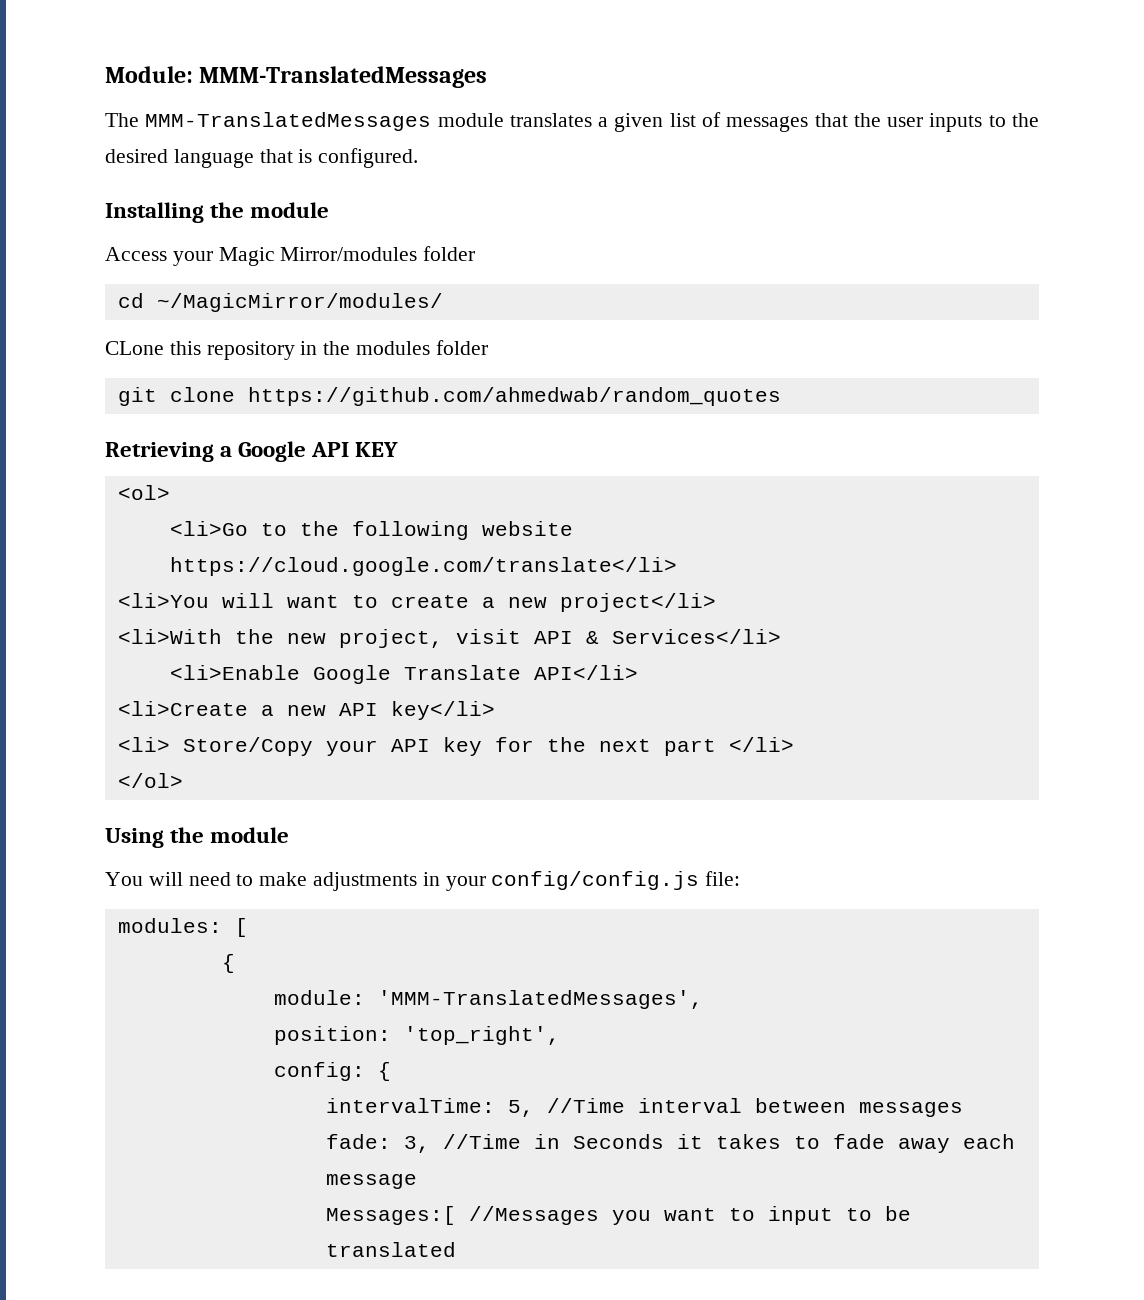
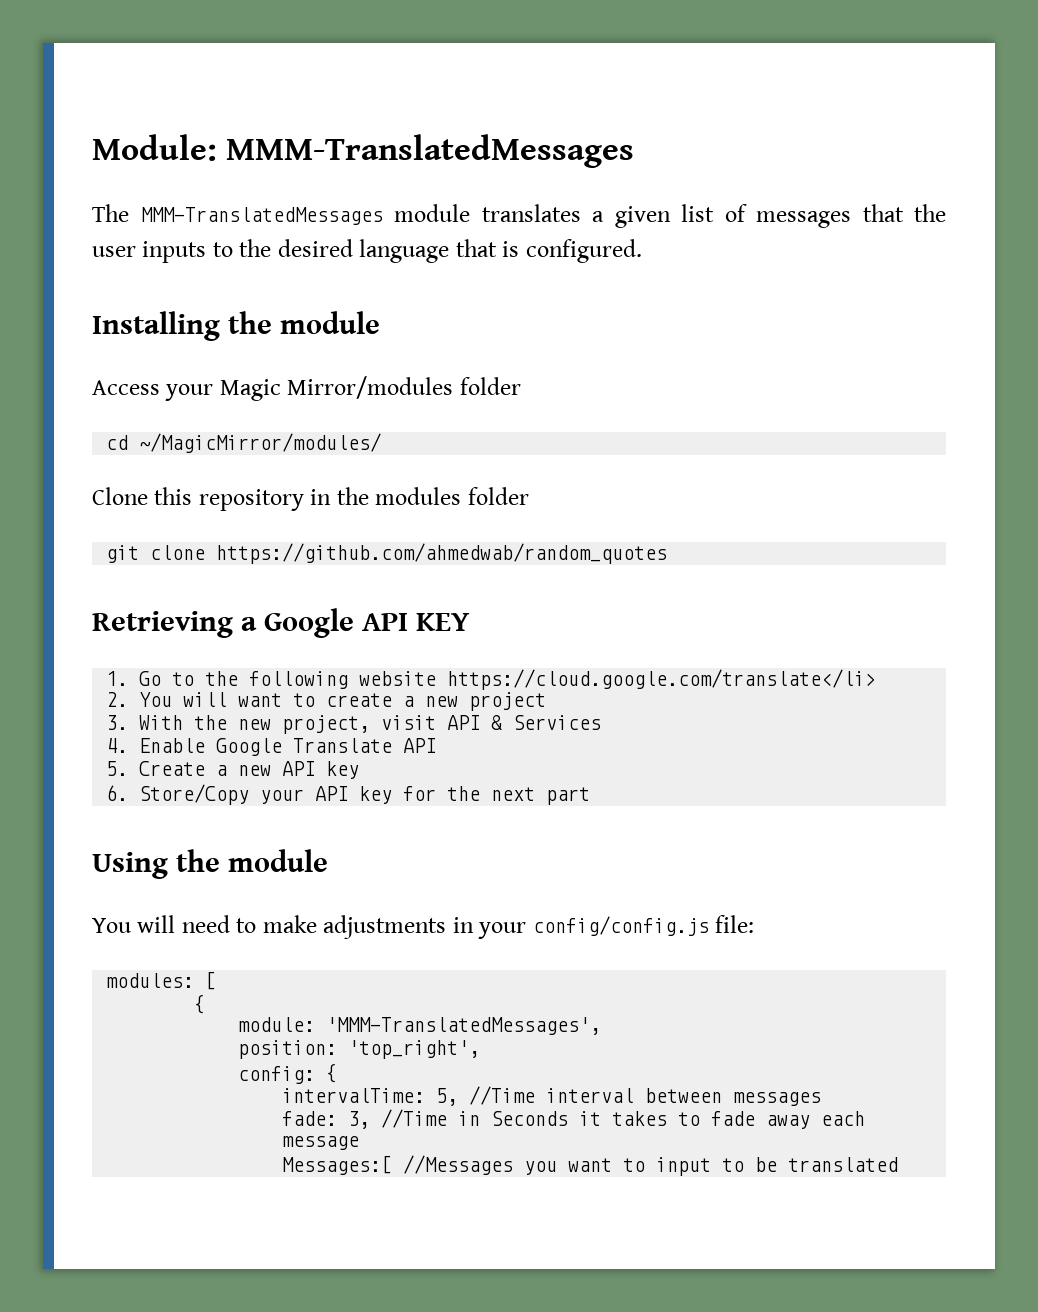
- CLone this repository in the modules folder
+ Clone this repository in the modules folder
- <ol>
- <li>Go to the following website https://cloud.google.com/translate</li>
+ 1. Go to the following website https://cloud.google.com/translate</li>
- <li>You will want to create a new project</li>
- <li>With the new project, visit API & Services</li>
- <li>Enable Google Translate API</li>
- <li>Create a new API key</li>
- <li> Store/Copy your API key for the next part </li>
- </ol>
+ 2. You will want to create a new project
+ 3. With the new project, visit API & Services
+ 4. Enable Google Translate API
+ 5. Create a new API key
+ 6. Store/Copy your API key for the next part

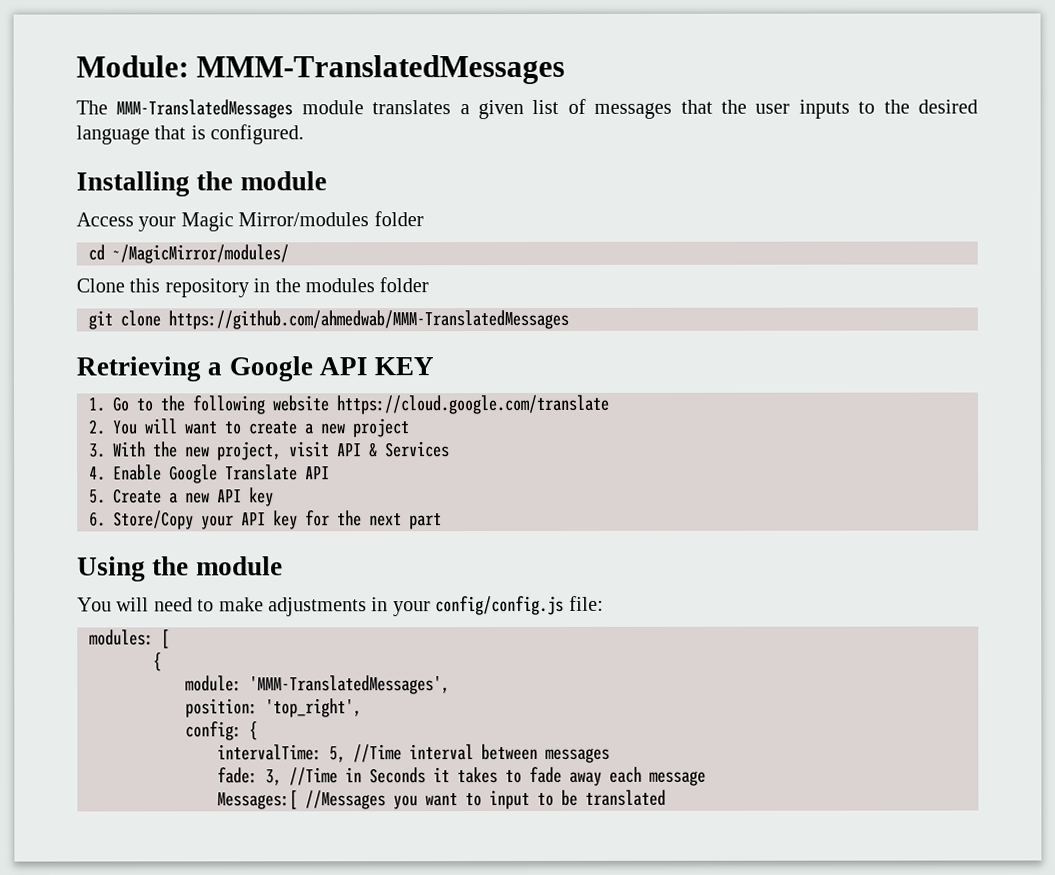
- git clone https://github.com/ahmedwab/random_quotes
+ git clone https://github.com/ahmedwab/MMM-TranslatedMessages
- 1. Go to the following website https://cloud.google.com/translate</li>
+ 1. Go to the following website https://cloud.google.com/translate

